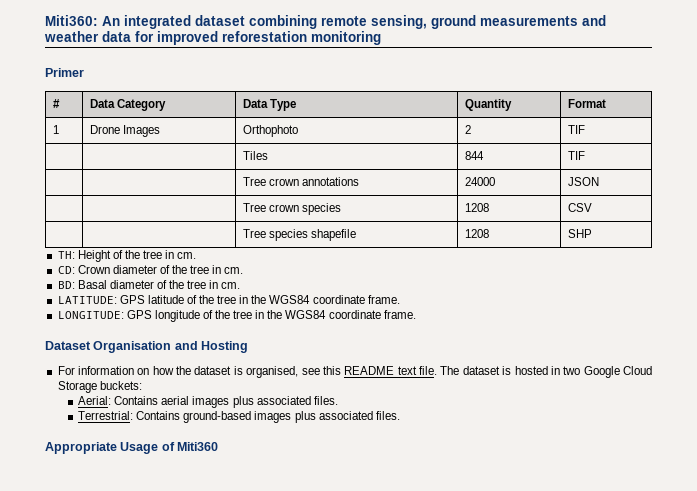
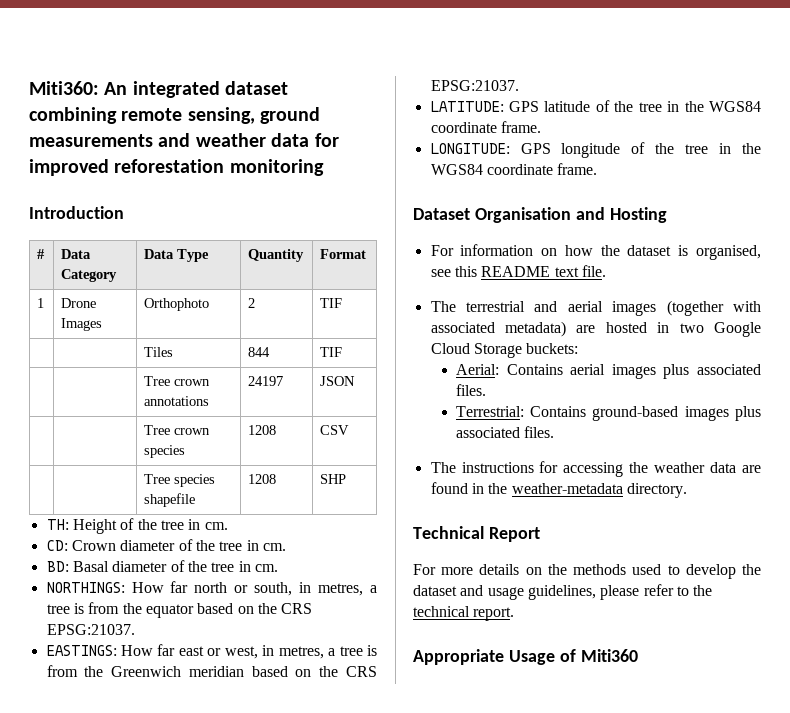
- Primer
+ Introduction
- | | Tree crown annotations | 24000 | JSON
+ | | Tree crown annotations | 24197 | JSON
+ NORTHINGS: How far north or south, in metres, a tree is from the equator based on the CRS EPSG:21037.
+ EASTINGS: How far east or west, in metres, a tree is from the Greenwich meridian based on the CRS EPSG:21037.
- For information on how the dataset is organised, see this README text file. The dataset is hosted in two Google Cloud Storage buckets:
+ For information on how the dataset is organised, see this README text file.
+ The terrestrial and aerial images (together with associated metadata) are hosted in two Google Cloud Storage buckets:
+ The instructions for accessing the weather data are found in the weather-metadata directory.
+ Technical Report
+ For more details on the methods used to develop the dataset and usage guidelines, please refer to the technical report.

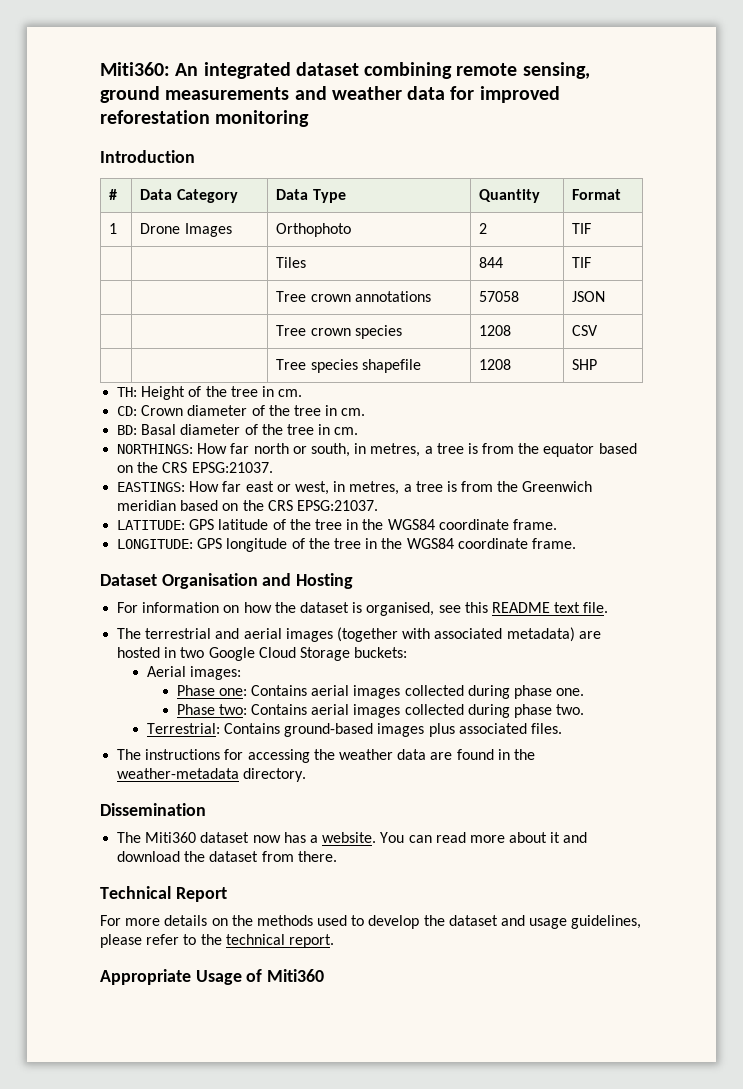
- | | Tree crown annotations | 24197 | JSON
+ | | Tree crown annotations | 57058 | JSON
- Aerial: Contains aerial images plus associated files.
+ Aerial images:
+ Phase one: Contains aerial images collected during phase one.
+ Phase two: Contains aerial images collected during phase two.
+ Dissemination
+ The Miti360 dataset now has a website. You can read more about it and download the dataset from there.

